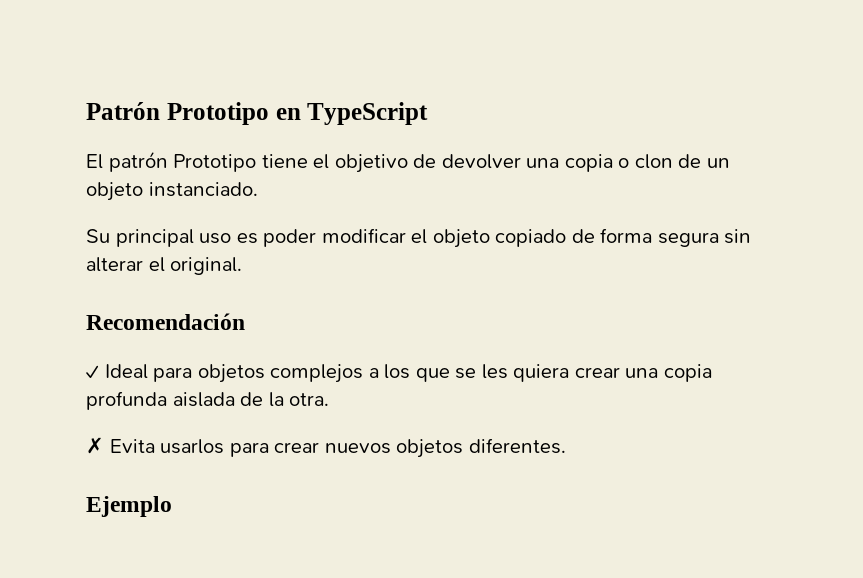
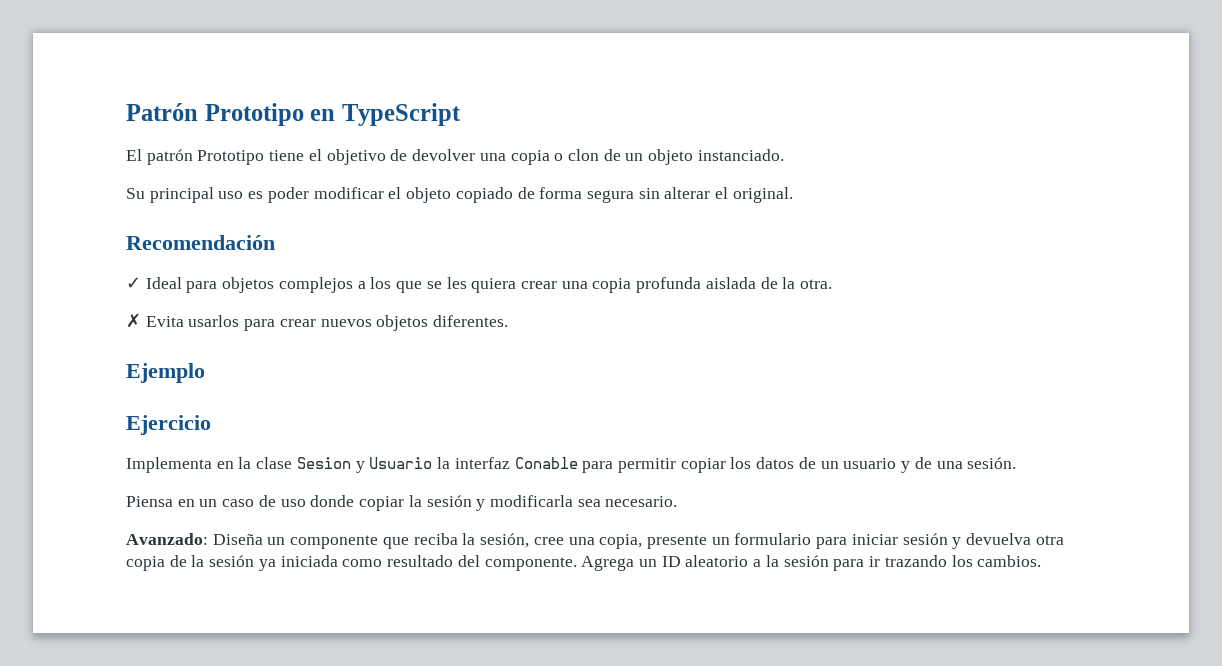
+ Ejercicio
+ Implementa en la clase Sesion y Usuario la interfaz Conable para permitir copiar los datos de un usuario y de una sesión.
+ Piensa en un caso de uso donde copiar la sesión y modificarla sea necesario.
+ Avanzado: Diseña un componente que reciba la sesión, cree una copia, presente un formulario para iniciar sesión y devuelva otra copia de la sesión ya iniciada como resultado del componente. Agrega un ID aleatorio a la sesión para ir trazando los cambios.

